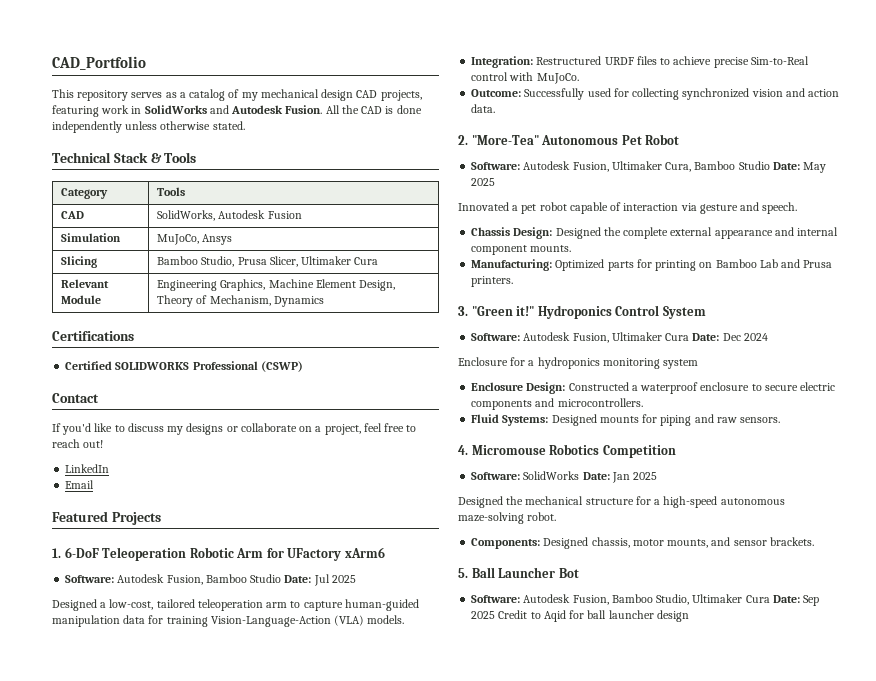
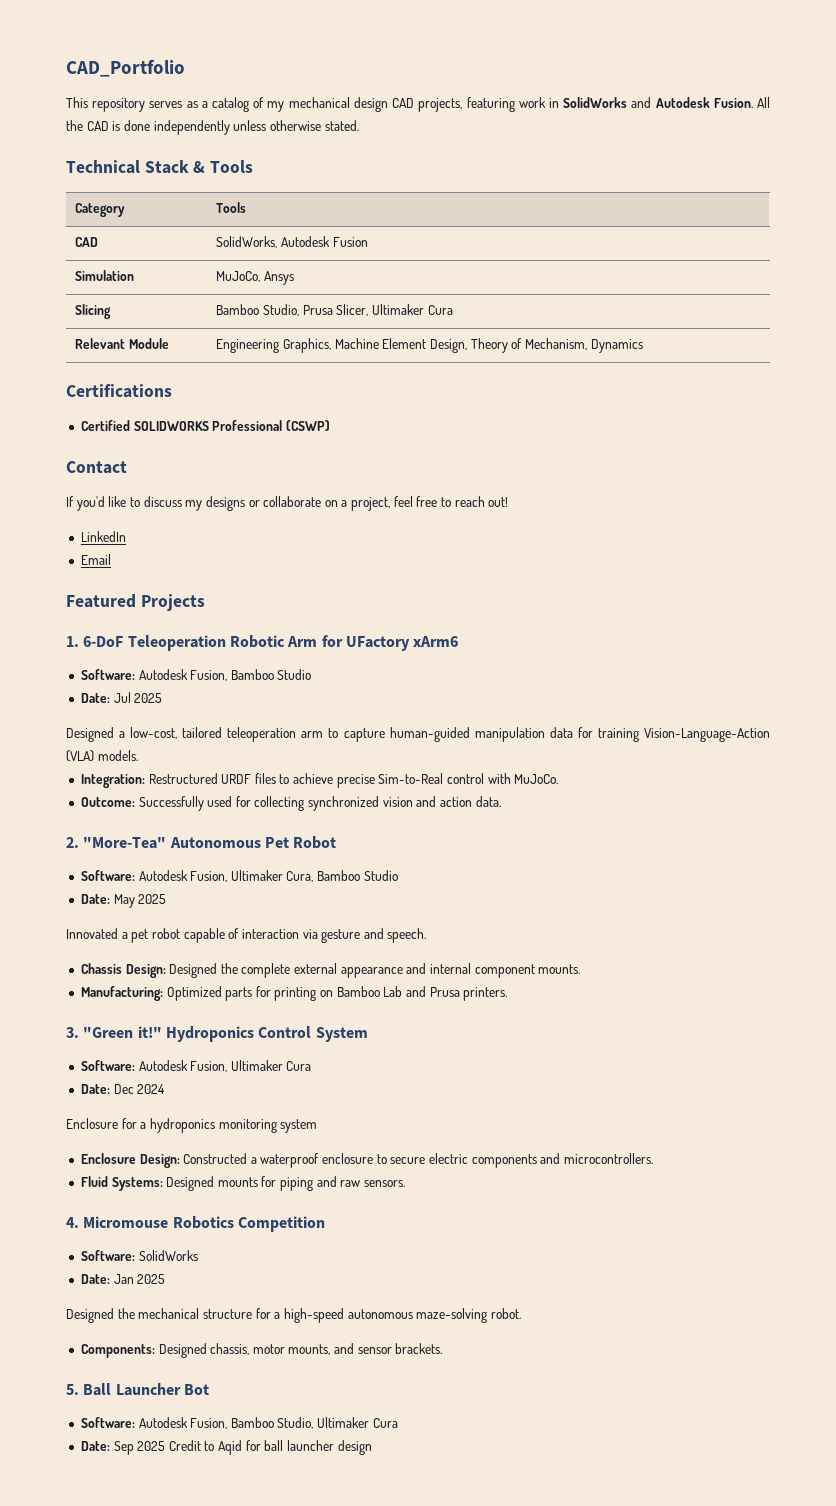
- Software: Autodesk Fusion, Bamboo Studio Date: Jul 2025
+ Software: Autodesk Fusion, Bamboo Studio
+ Date: Jul 2025
- Software: Autodesk Fusion, Ultimaker Cura, Bamboo Studio Date: May 2025
+ Software: Autodesk Fusion, Ultimaker Cura, Bamboo Studio
+ Date: May 2025
- Software: Autodesk Fusion, Ultimaker Cura Date: Dec 2024
+ Software: Autodesk Fusion, Ultimaker Cura
+ Date: Dec 2024
- Software: SolidWorks Date: Jan 2025
+ Software: SolidWorks
+ Date: Jan 2025
- Software: Autodesk Fusion, Bamboo Studio, Ultimaker Cura Date: Sep 2025 Credit to Aqid for ball launcher design
+ Software: Autodesk Fusion, Bamboo Studio, Ultimaker Cura
+ Date: Sep 2025 Credit to Aqid for ball launcher design

